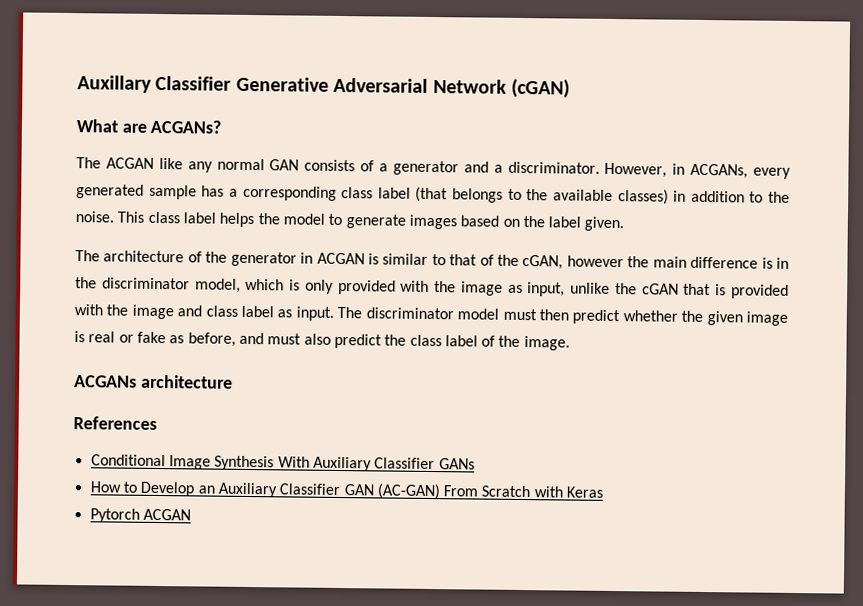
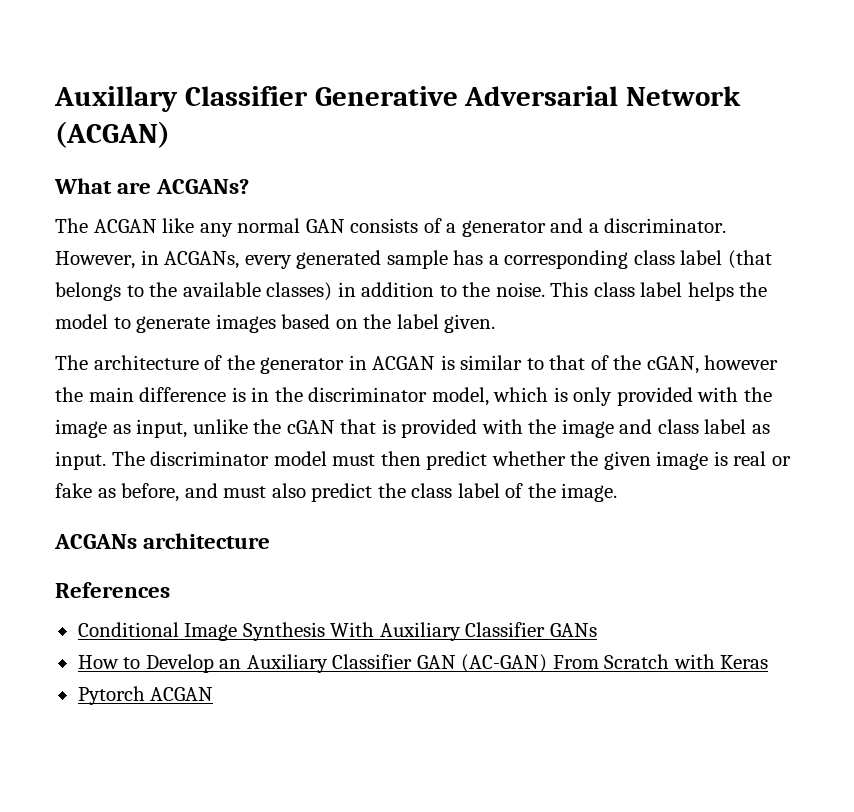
- Auxillary Classifier Generative Adversarial Network (cGAN)
+ Auxillary Classifier Generative Adversarial Network (ACGAN)

